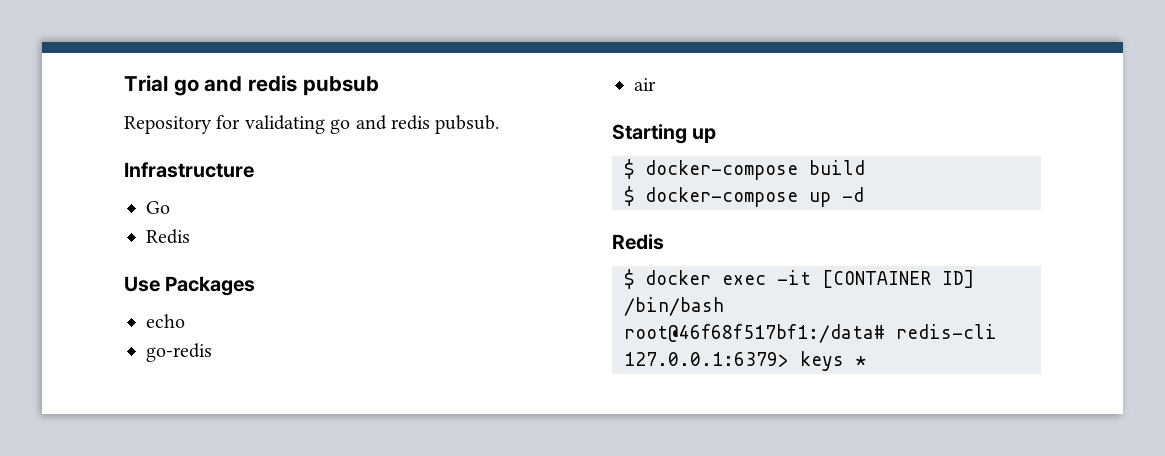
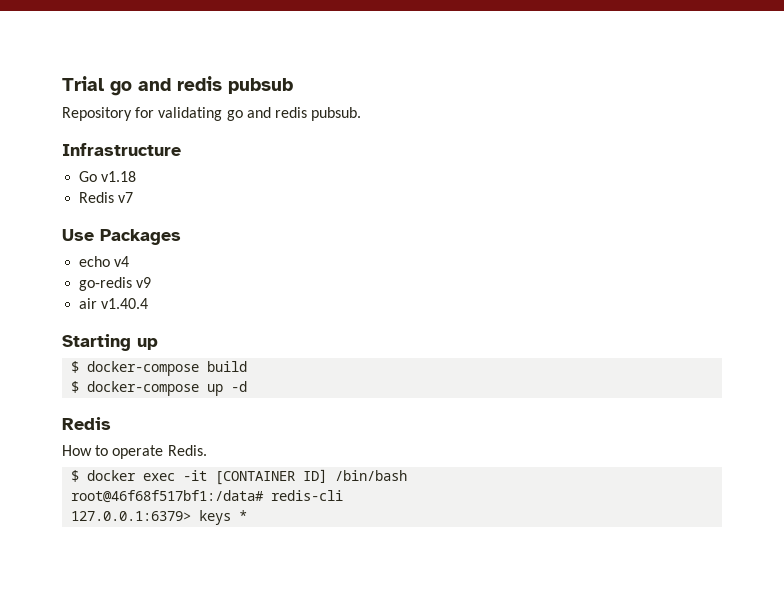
- Go
- Redis
+ Go v1.18
+ Redis v7
- echo
+ echo v4
- go-redis
+ go-redis v9
- air
+ air v1.40.4
+ How to operate Redis.

